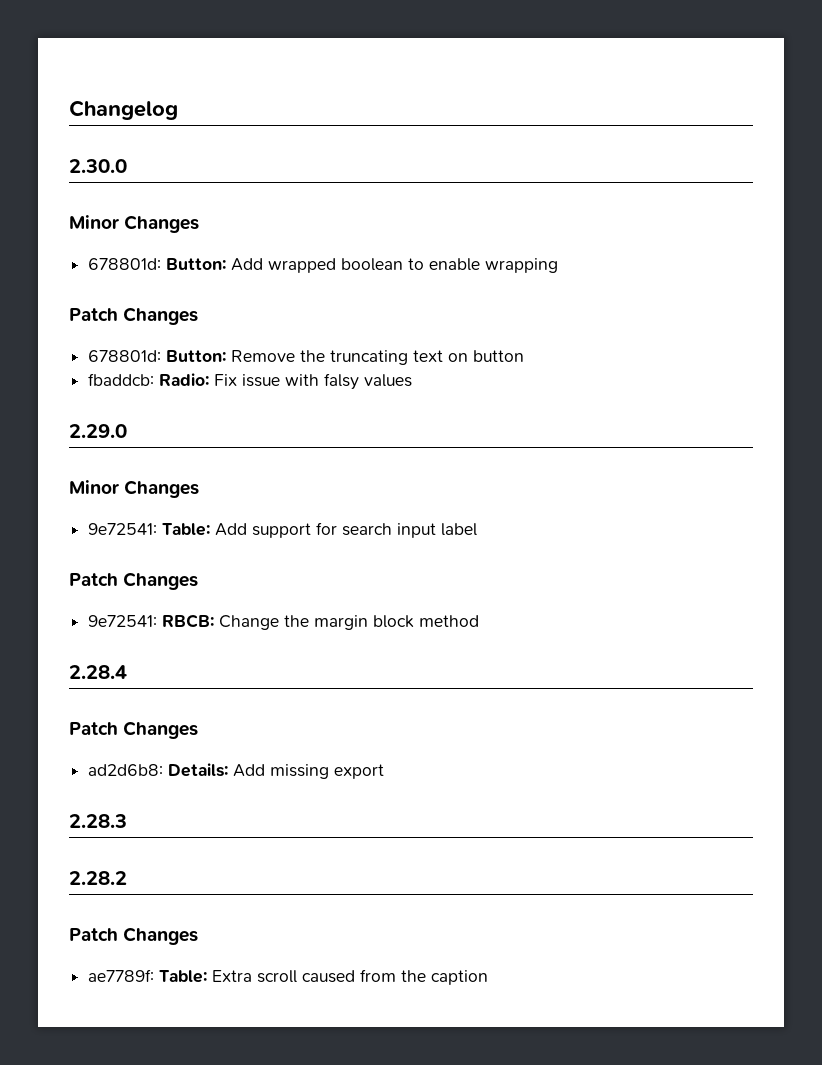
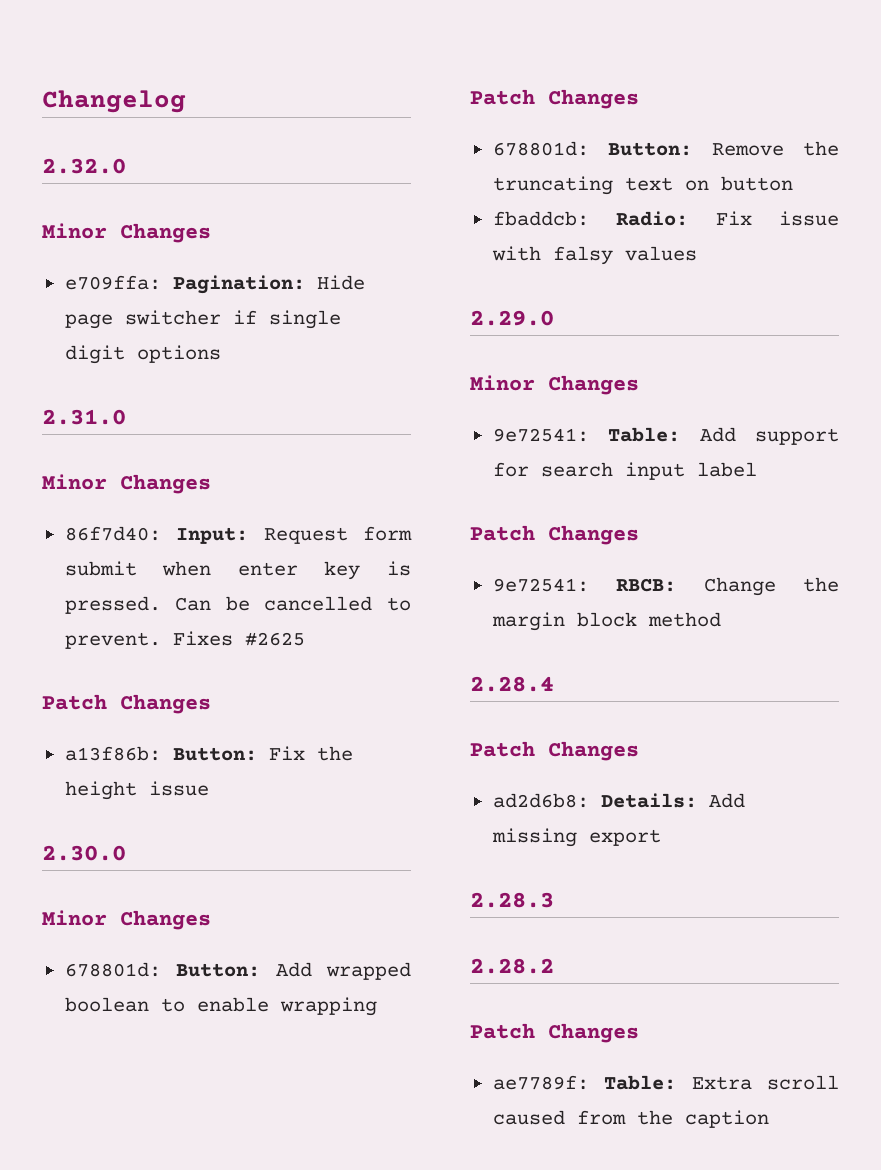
+ 2.32.0
+ Minor Changes
+ e709ffa: Pagination: Hide page switcher if single digit options
+ 2.31.0
+ Minor Changes
+ 86f7d40: Input: Request form submit when enter key is pressed. Can be cancelled to prevent. Fixes #2625
+ Patch Changes
+ a13f86b: Button: Fix the height issue

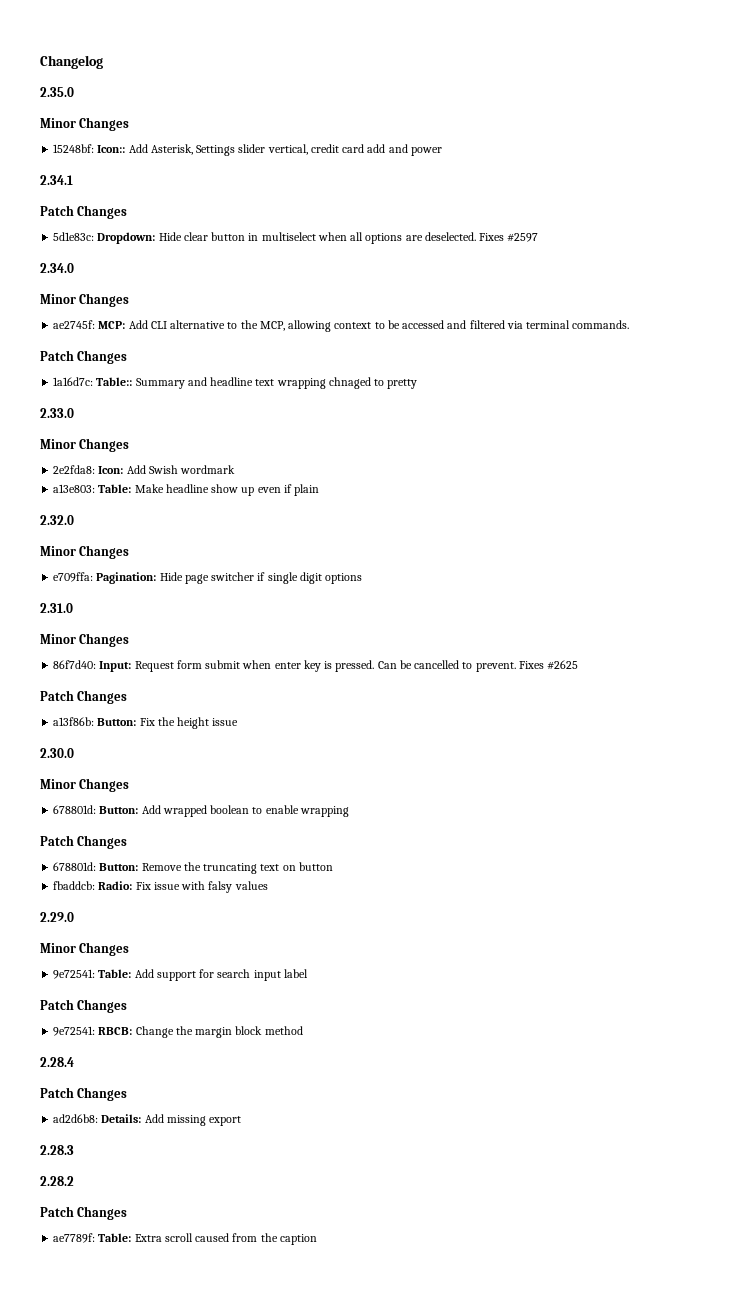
+ 2.35.0
+ Minor Changes
+ 15248bf: Icon:: Add Asterisk, Settings slider vertical, credit card add and power
+ 2.34.1
+ Patch Changes
+ 5d1e83c: Dropdown: Hide clear button in multiselect when all options are deselected. Fixes #2597
+ 2.34.0
+ Minor Changes
+ ae2745f: MCP: Add CLI alternative to the MCP, allowing context to be accessed and filtered via terminal commands.
+ Patch Changes
+ 1a16d7c: Table:: Summary and headline text wrapping chnaged to pretty
+ 2.33.0
+ Minor Changes
+ 2e2fda8: Icon: Add Swish wordmark
+ a13e803: Table: Make headline show up even if plain

